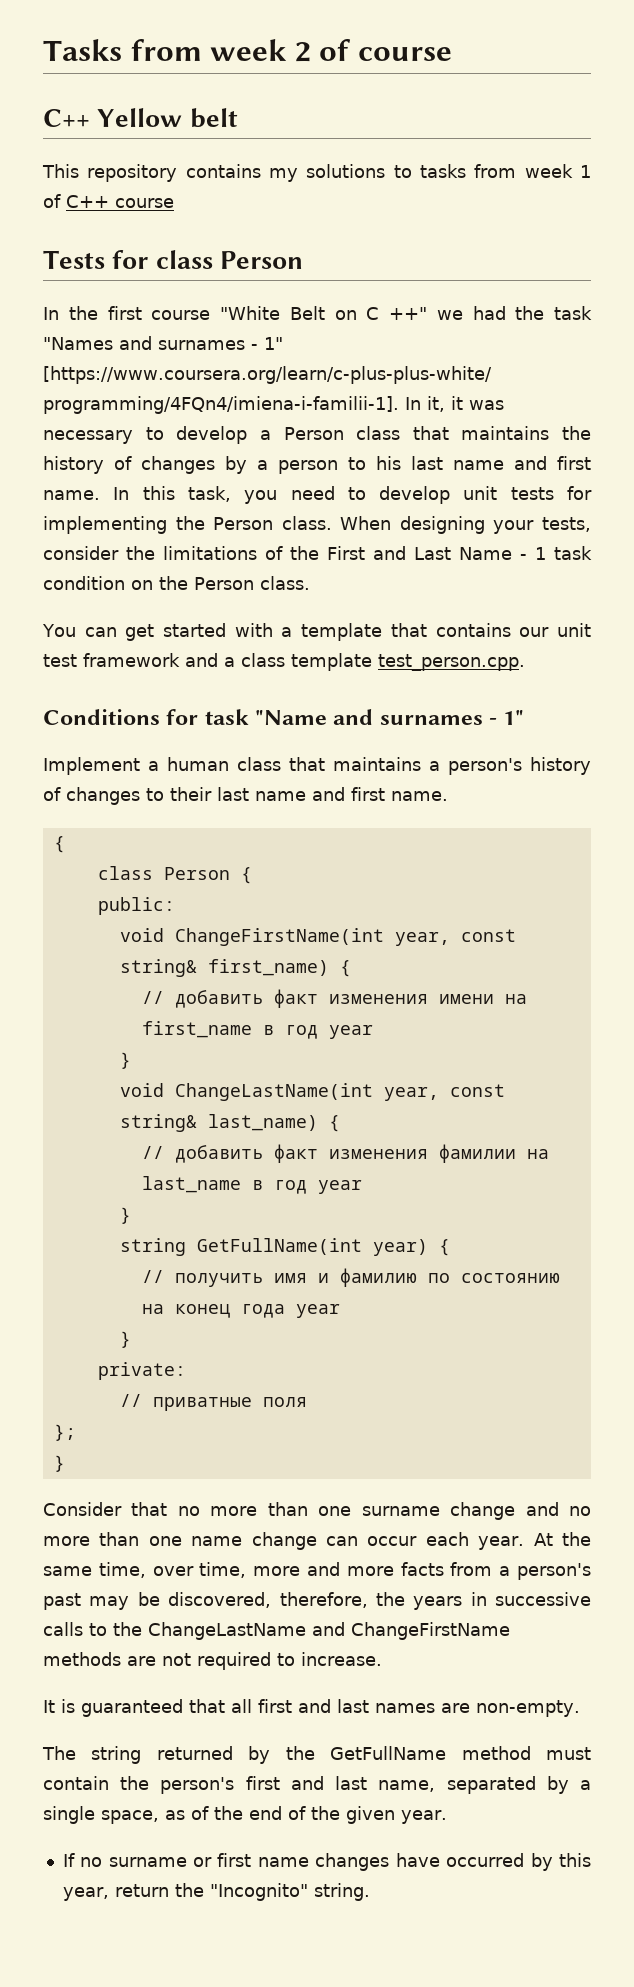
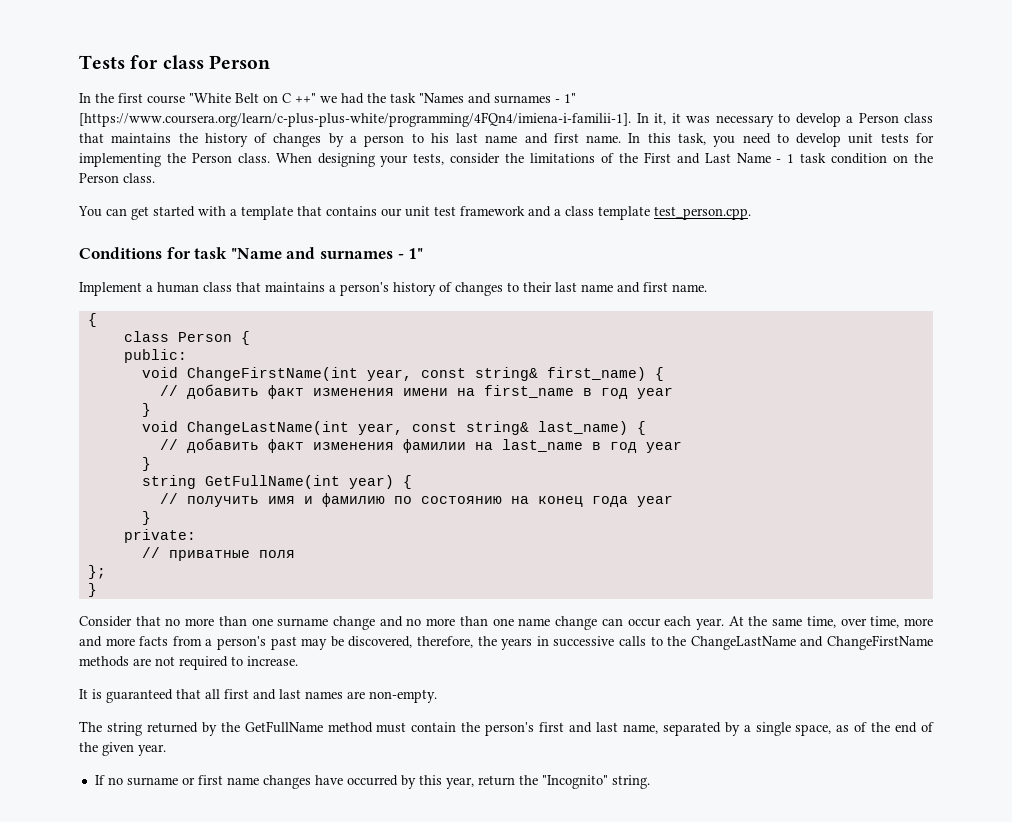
- Tasks from week 2 of course
- C++ Yellow belt
- This repository contains my solutions to tasks from week 1 of C++ course

